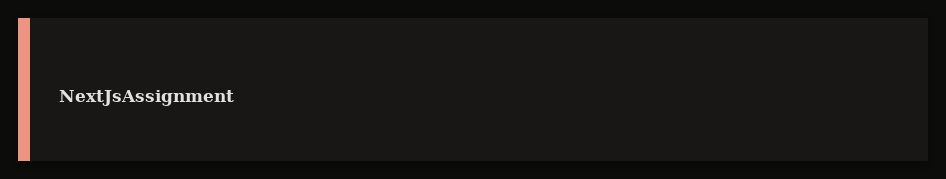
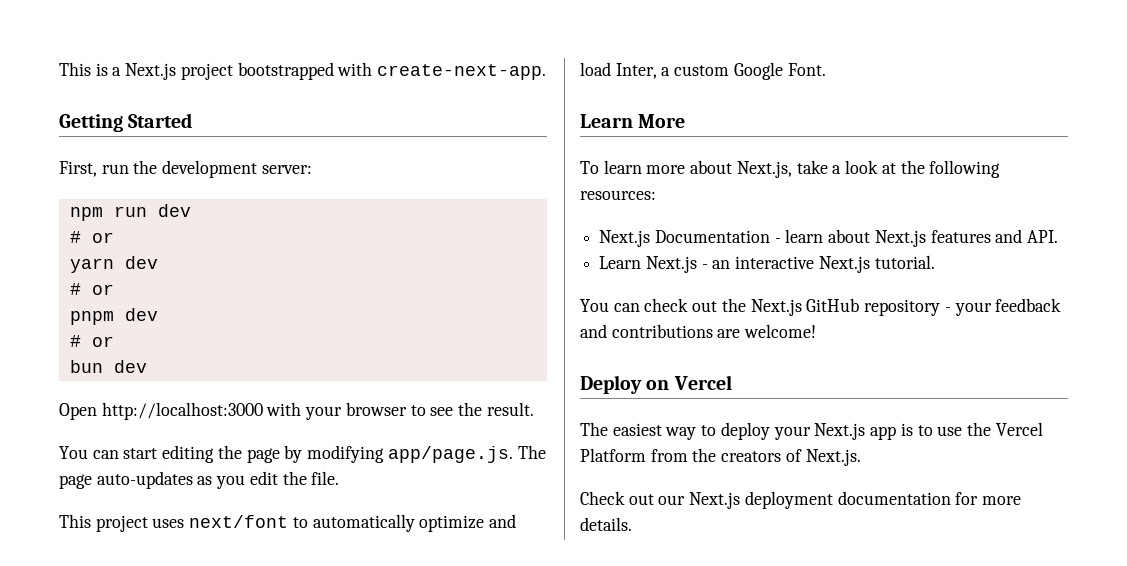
- NextJsAssignment
+ This is a Next.js project bootstrapped with create-next-app.
+ Getting Started
+ First, run the development server:
+ npm run dev
+ # or
+ yarn dev
+ # or
+ pnpm dev
+ # or
+ bun dev
+ Open http://localhost:3000 with your browser to see the result.
+ You can start editing the page by modifying app/page.js. The page auto-updates as you edit the file.
+ This project uses next/font to automatically optimize and load Inter, a custom Google Font.
+ Learn More
+ To learn more about Next.js, take a look at the following resources:
+ Next.js Documentation - learn about Next.js features and API.
+ Learn Next.js - an interactive Next.js tutorial.
+ You can check out the Next.js GitHub repository - your feedback and contributions are welcome!
+ Deploy on Vercel
+ The easiest way to deploy your Next.js app is to use the Vercel Platform from the creators of Next.js.
+ Check out our Next.js deployment documentation for more details.

